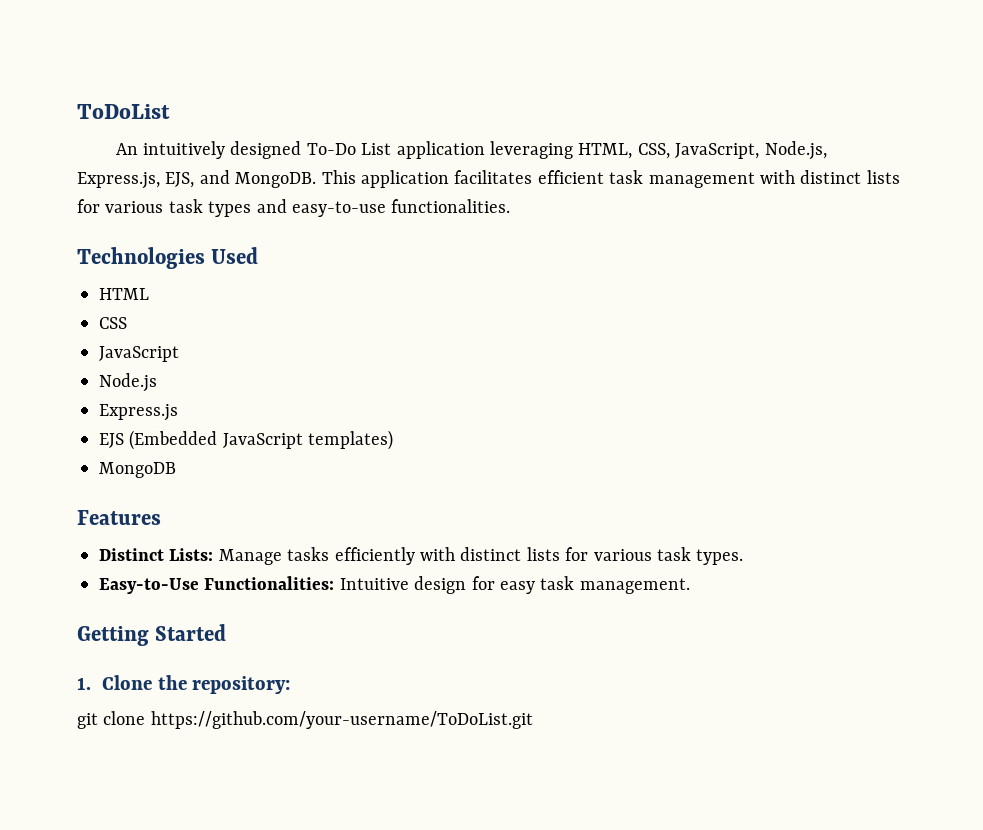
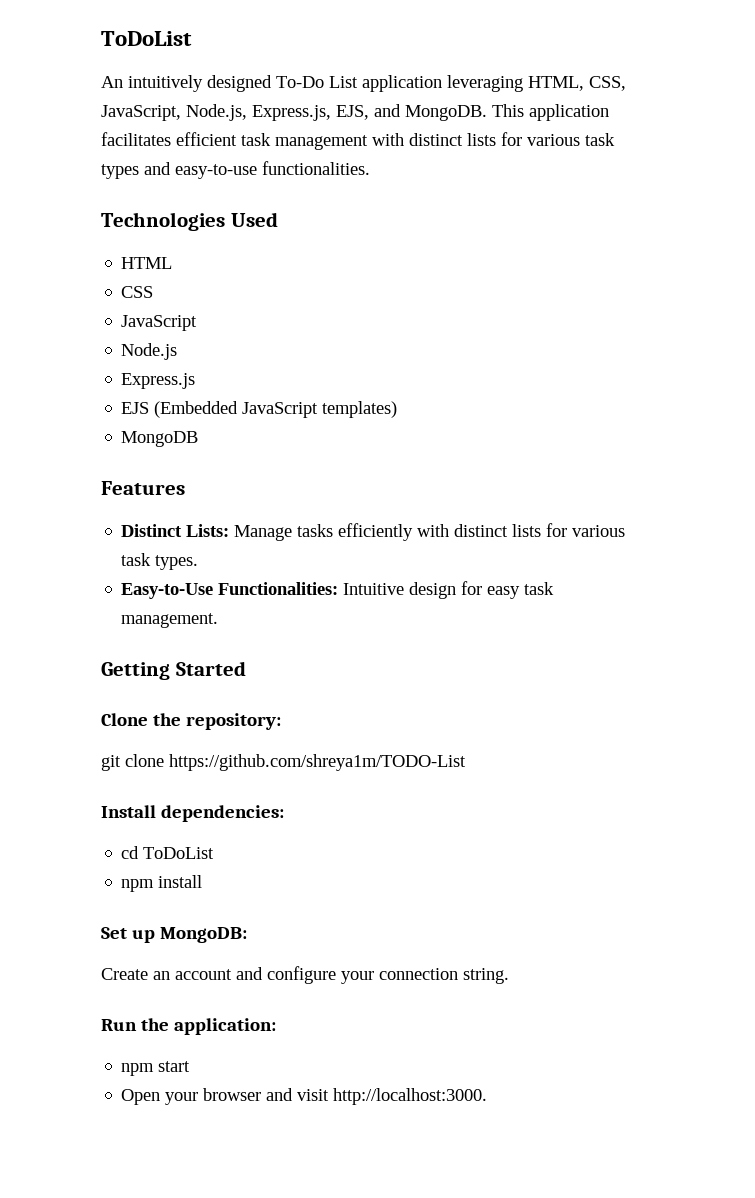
- 1. Clone the repository:
+ Clone the repository:
- git clone https://github.com/your-username/ToDoList.git
+ git clone https://github.com/shreya1m/TODO-List
+ Install dependencies:
+ cd ToDoList
+ npm install
+ Set up MongoDB:
+ Create an account and configure your connection string.
+ Run the application:
+ npm start
+ Open your browser and visit http://localhost:3000.

